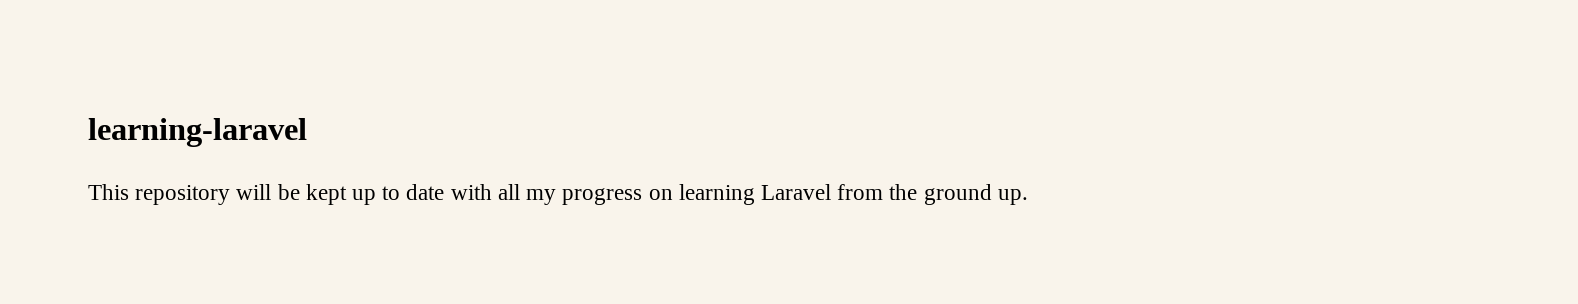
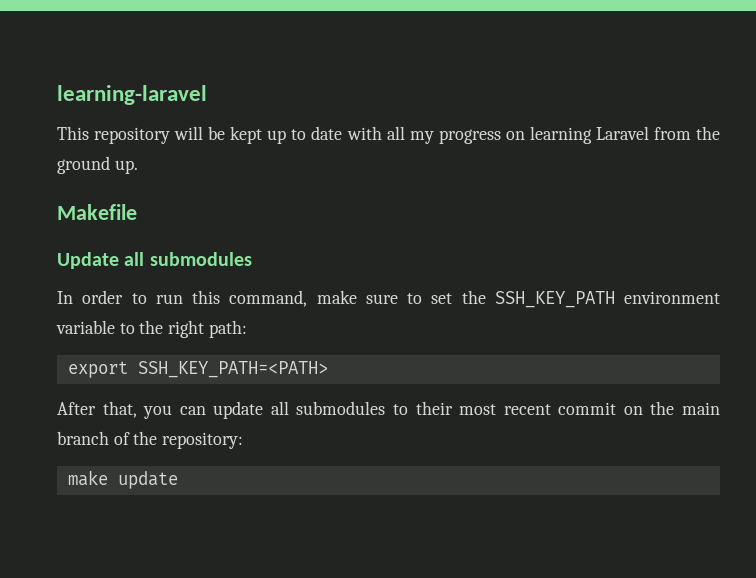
+ Makefile
+ Update all submodules
+ In order to run this command, make sure to set the SSH_KEY_PATH environment variable to the right path:
+ export SSH_KEY_PATH=<PATH>
+ After that, you can update all submodules to their most recent commit on the main branch of the repository:
+ make update

